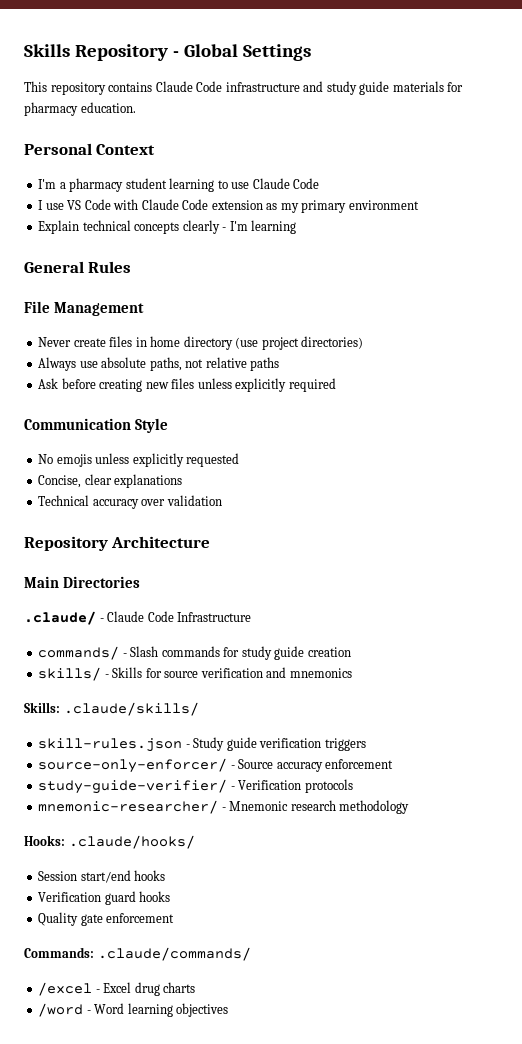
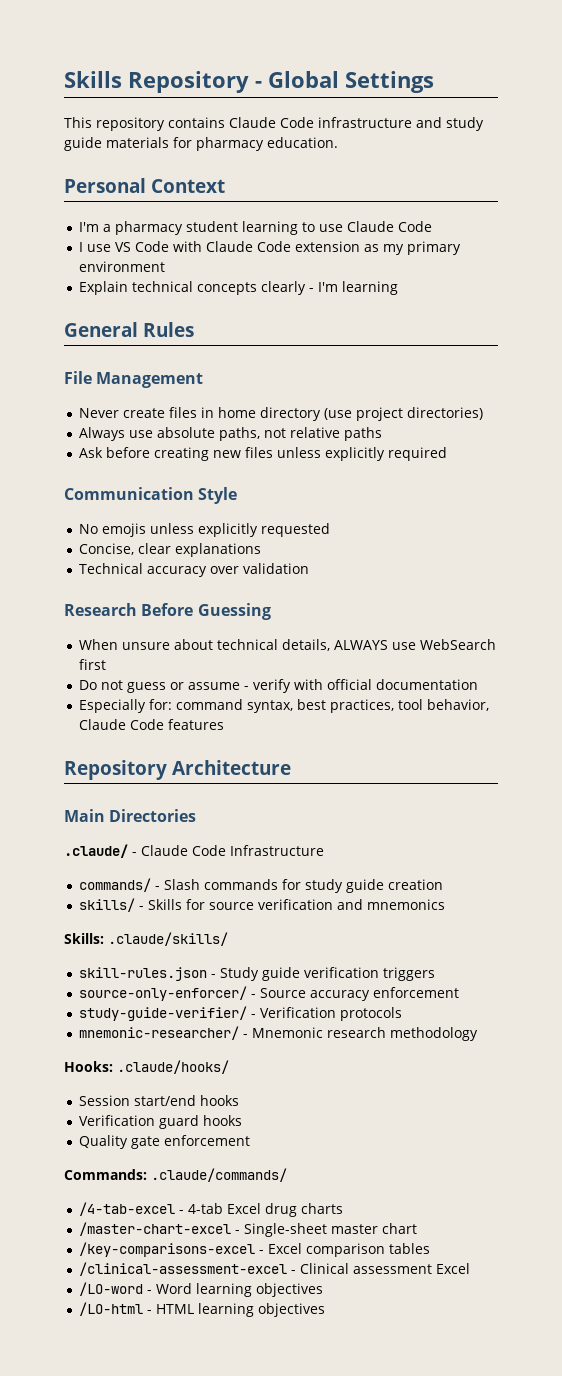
+ Research Before Guessing
+ When unsure about technical details, ALWAYS use WebSearch first
+ Do not guess or assume - verify with official documentation
+ Especially for: command syntax, best practices, tool behavior, Claude Code features
- /excel - Excel drug charts
+ /4-tab-excel - 4-tab Excel drug charts
- /word - Word learning objectives
+ /master-chart-excel - Single-sheet master chart
+ /key-comparisons-excel - Excel comparison tables
+ /clinical-assessment-excel - Clinical assessment Excel
+ /LO-word - Word learning objectives
+ /LO-html - HTML learning objectives

